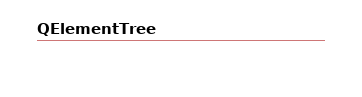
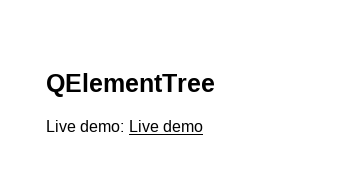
+ Live demo: Live demo

